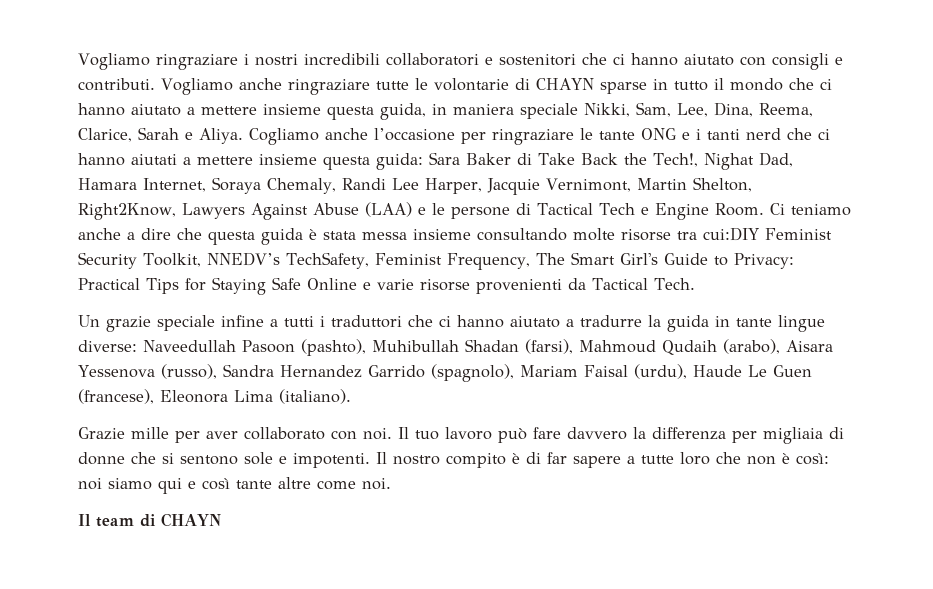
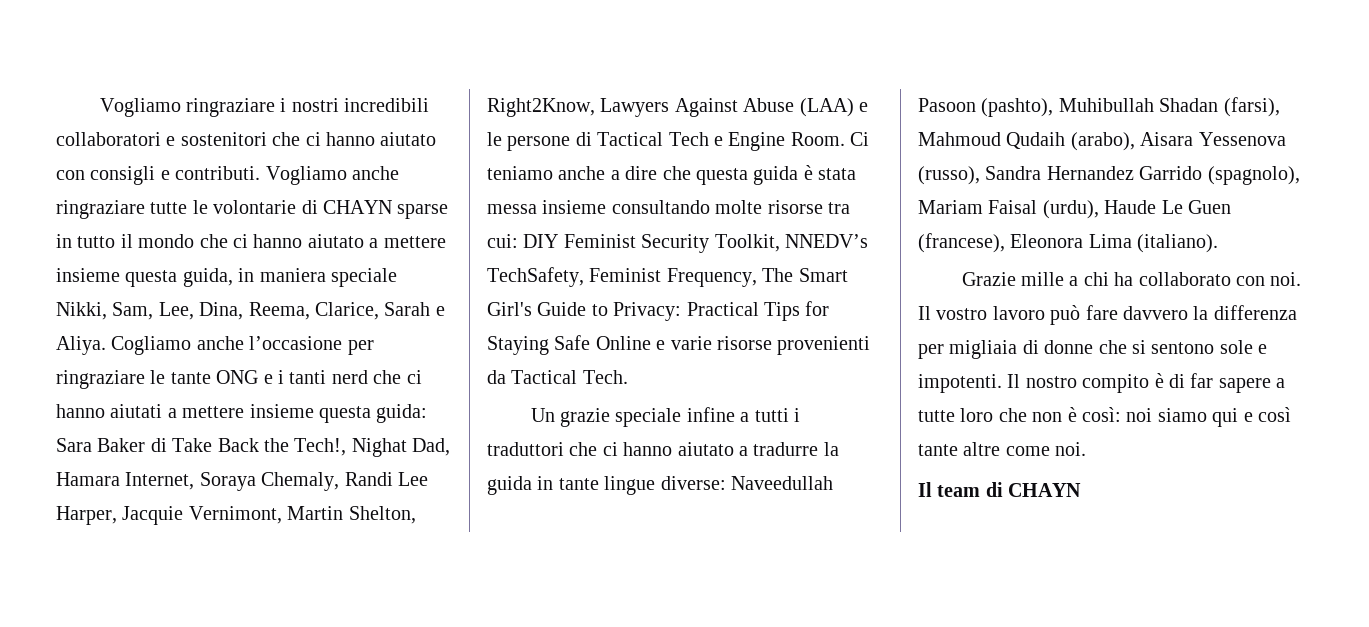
- Ci teniamo anche a dire che questa guida è stata messa insieme consultando molte risorse tra cui:DIY Feminist Security Toolkit, NNEDV’s TechSafety, Feminist Frequency, The Smart Girl's Guide to Privacy: Practical Tips for Staying Safe Online e varie risorse provenienti da Tactical Tech.
+ Ci teniamo anche a dire che questa guida è stata messa insieme consultando molte risorse tra cui: DIY Feminist Security Toolkit, NNEDV’s TechSafety, Feminist Frequency, The Smart Girl's Guide to Privacy: Practical Tips for Staying Safe Online e varie risorse provenienti da Tactical Tech.
- Grazie mille per aver collaborato con noi.
+ Grazie mille a chi ha collaborato con noi.
- Il tuo lavoro può fare davvero la differenza per migliaia di donne che si sentono sole e impotenti.
+ Il vostro lavoro può fare davvero la differenza per migliaia di donne che si sentono sole e impotenti.

